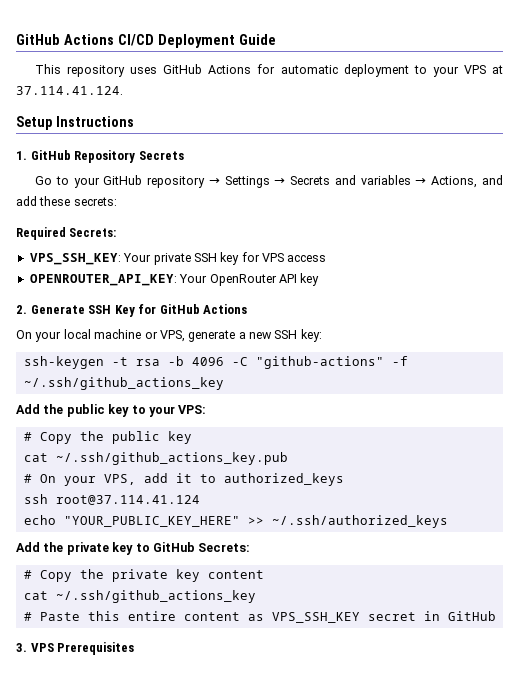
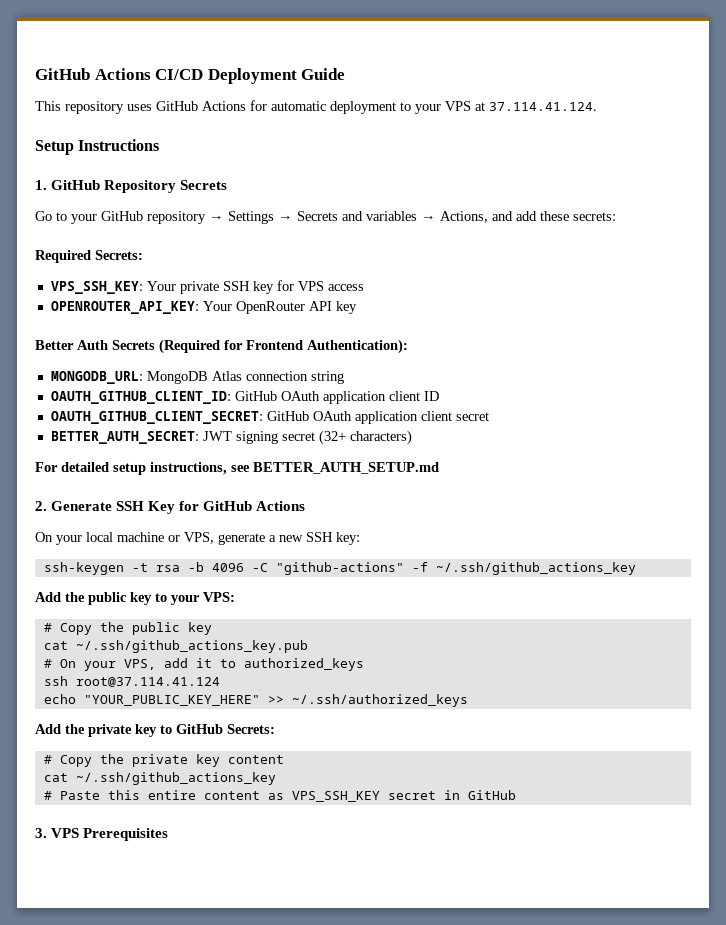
+ Better Auth Secrets (Required for Frontend Authentication):
+ MONGODB_URL: MongoDB Atlas connection string
+ OAUTH_GITHUB_CLIENT_ID: GitHub OAuth application client ID
+ OAUTH_GITHUB_CLIENT_SECRET: GitHub OAuth application client secret
+ BETTER_AUTH_SECRET: JWT signing secret (32+ characters)
+ For detailed setup instructions, see BETTER_AUTH_SETUP.md

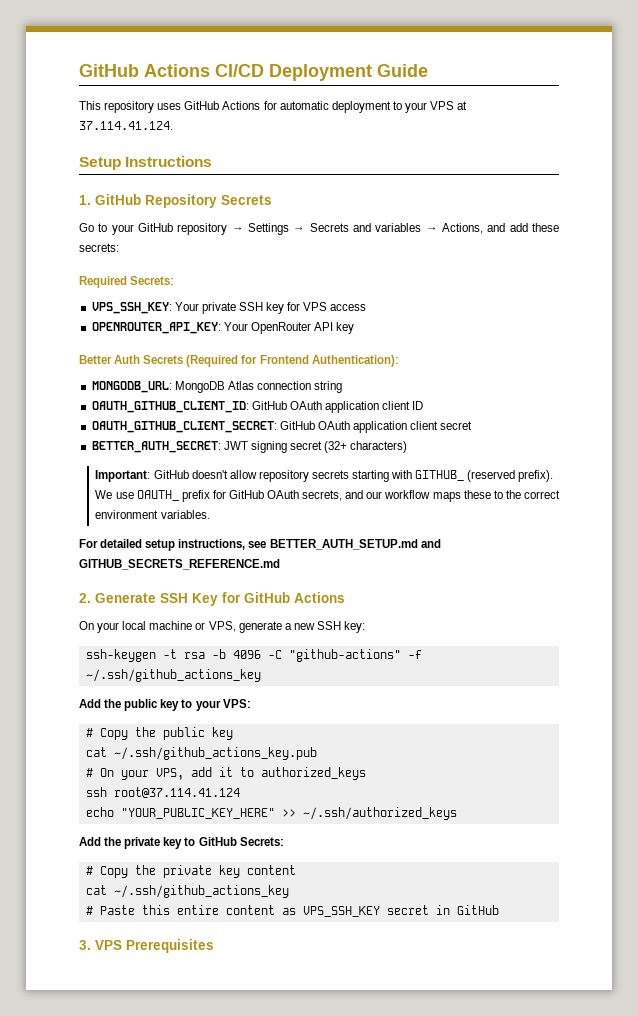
+ Important: GitHub doesn't allow repository secrets starting with GITHUB_ (reserved prefix). We use OAUTH_ prefix for GitHub OAuth secrets, and our workflow maps these to the correct environment variables.
- For detailed setup instructions, see BETTER_AUTH_SETUP.md
+ For detailed setup instructions, see BETTER_AUTH_SETUP.md and GITHUB_SECRETS_REFERENCE.md

